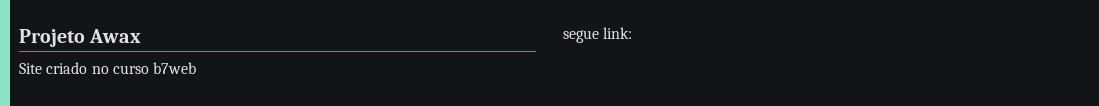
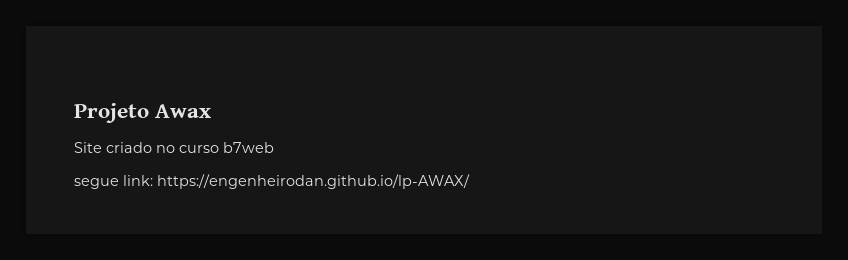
- segue link:
+ segue link: https://engenheirodan.github.io/lp-AWAX/

